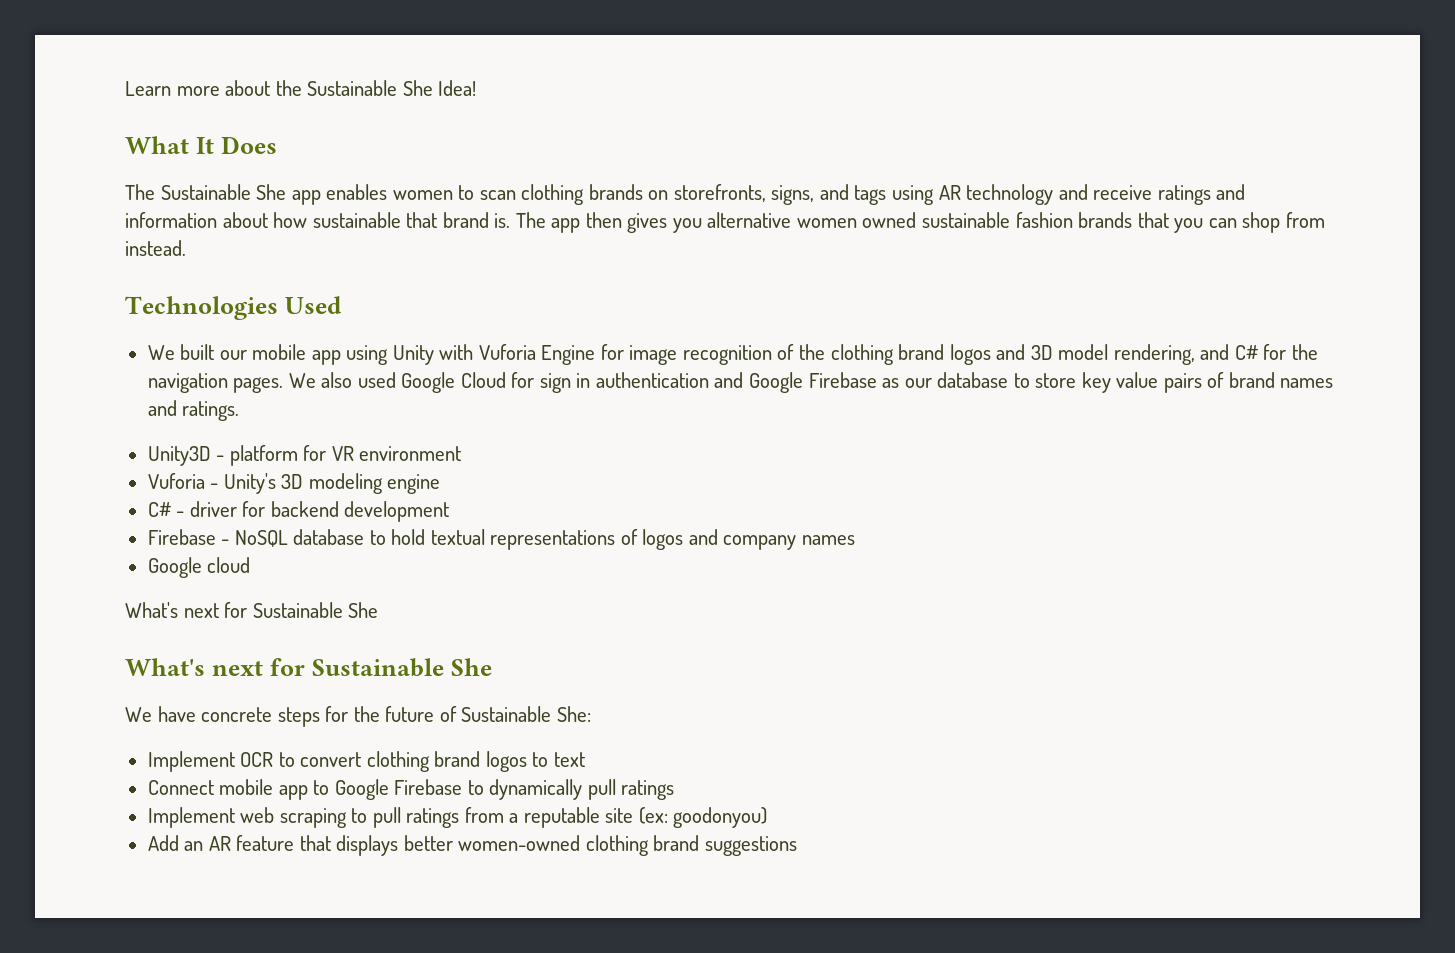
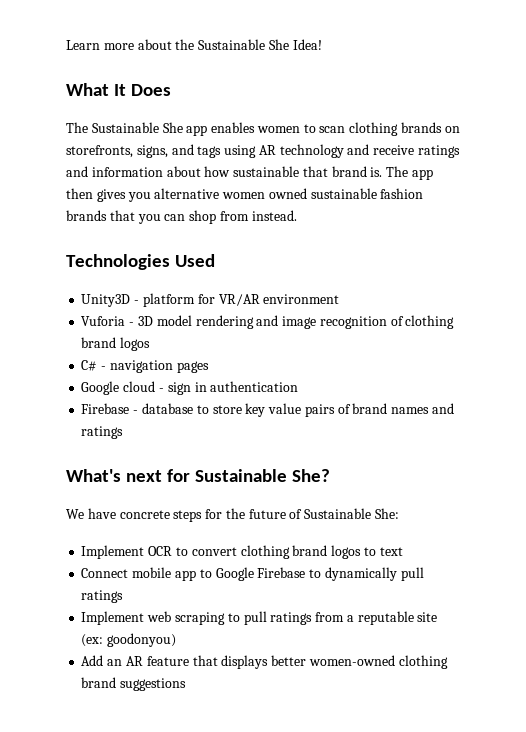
- We built our mobile app using Unity with Vuforia Engine for image recognition of the clothing brand logos and 3D model rendering, and C# for the navigation pages. We also used Google Cloud for sign in authentication and Google Firebase as our database to store key value pairs of brand names and ratings.
- Unity3D - platform for VR environment
- Vuforia - Unity's 3D modeling engine
- C# - driver for backend development
- Firebase - NoSQL database to hold textual representations of logos and company names
- Google cloud
- What's next for Sustainable She
- What's next for Sustainable She
+ Unity3D - platform for VR/AR environment
+ Vuforia - 3D model rendering and image recognition of clothing brand logos
+ C# - navigation pages
+ Google cloud - sign in authentication
+ Firebase - database to store key value pairs of brand names and ratings
+ What's next for Sustainable She?

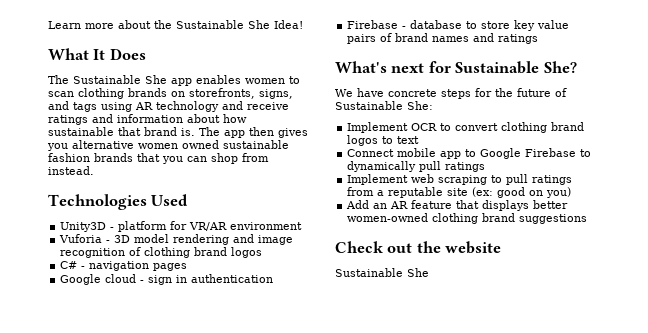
- Implement web scraping to pull ratings from a reputable site (ex: goodonyou)
+ Implement web scraping to pull ratings from a reputable site (ex: good on you)
+ Check out the website
+ Sustainable She

